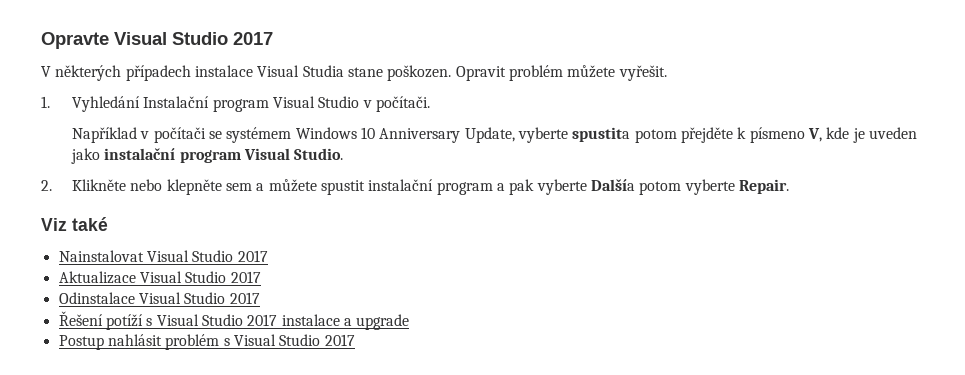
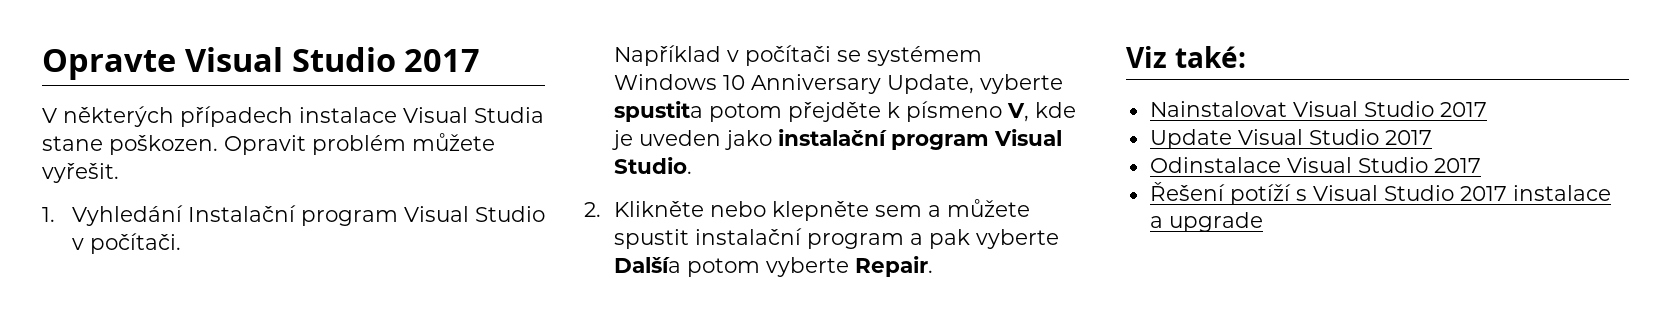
- Viz také
+ Viz také:
- Aktualizace Visual Studio 2017
+ Update Visual Studio 2017
- Postup nahlásit problém s Visual Studio 2017

